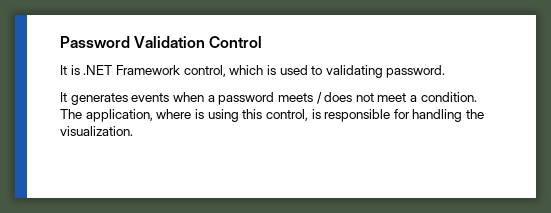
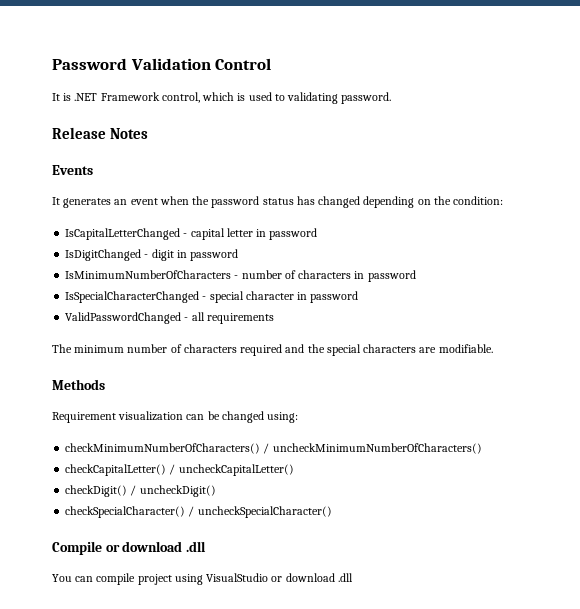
+ Release Notes
+ Events
- It generates events when a password meets / does not meet a condition. The application, where is using this control, is responsible for handling the visualization.
+ It generates an event when the password status has changed depending on the condition:
+ IsCapitalLetterChanged - capital letter in password
+ IsDigitChanged - digit in password
+ IsMinimumNumberOfCharacters - number of characters in password
+ IsSpecialCharacterChanged - special character in password
+ ValidPasswordChanged - all requirements
+ The minimum number of characters required and the special characters are modifiable.
+ Methods
+ Requirement visualization can be changed using:
+ checkMinimumNumberOfCharacters() / uncheckMinimumNumberOfCharacters()
+ checkCapitalLetter() / uncheckCapitalLetter()
+ checkDigit() / uncheckDigit()
+ checkSpecialCharacter() / uncheckSpecialCharacter()
+ Compile or download .dll
+ You can compile project using VisualStudio or download .dll

